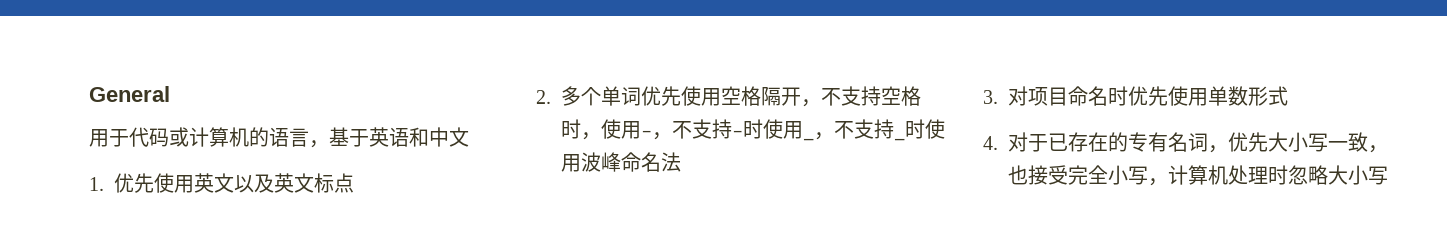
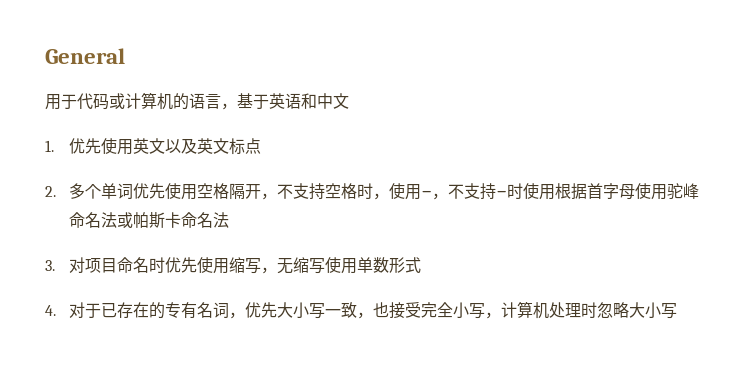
- 2.多个单词优先使用空格隔开，不支持空格时，使用-，不支持-时使用_，不支持_时使用波峰命名法
+ 2.多个单词优先使用空格隔开，不支持空格时，使用-，不支持-时使用根据首字母使用驼峰命名法或帕斯卡命名法
- 3.对项目命名时优先使用单数形式
+ 3.对项目命名时优先使用缩写，无缩写使用单数形式

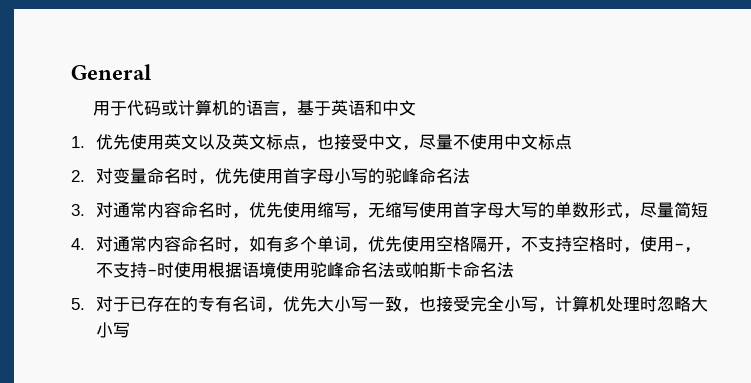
- 1.优先使用英文以及英文标点
- 2.多个单词优先使用空格隔开，不支持空格时，使用-，不支持-时使用根据首字母使用驼峰命名法或帕斯卡命名法
+ 1.优先使用英文以及英文标点，也接受中文，尽量不使用中文标点
+ 2.对变量命名时，优先使用首字母小写的驼峰命名法
+ 3.对通常内容命名时，优先使用缩写，无缩写使用首字母大写的单数形式，尽量简短
+ 4.对通常内容命名时，如有多个单词，优先使用空格隔开，不支持空格时，使用-，不支持-时使用根据语境使用驼峰命名法或帕斯卡命名法
- 3.对项目命名时优先使用缩写，无缩写使用单数形式
- 4.对于已存在的专有名词，优先大小写一致，也接受完全小写，计算机处理时忽略大小写
+ 5.对于已存在的专有名词，优先大小写一致，也接受完全小写，计算机处理时忽略大小写

